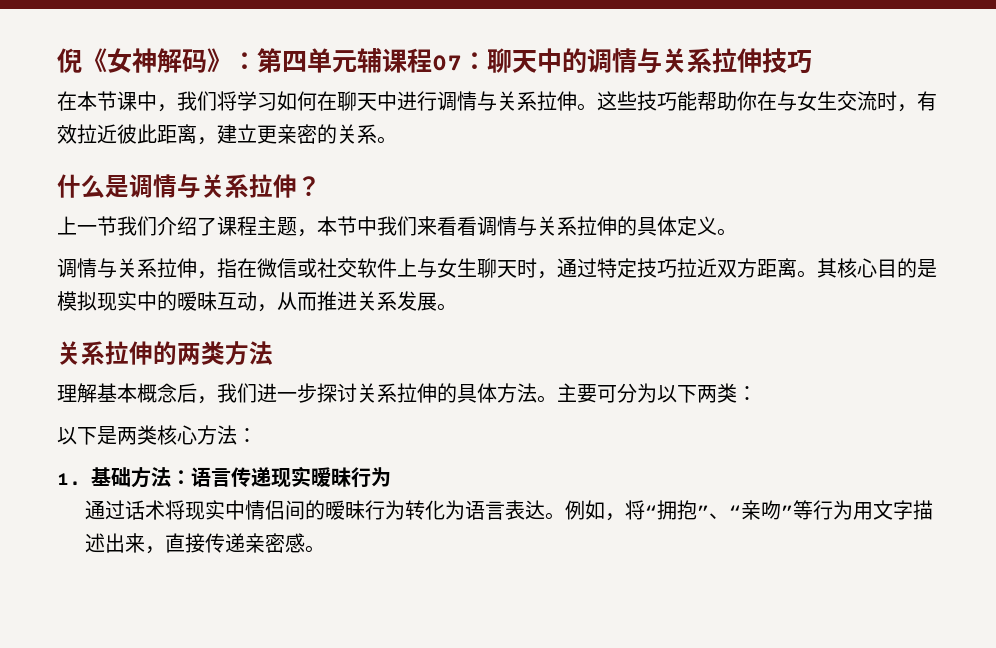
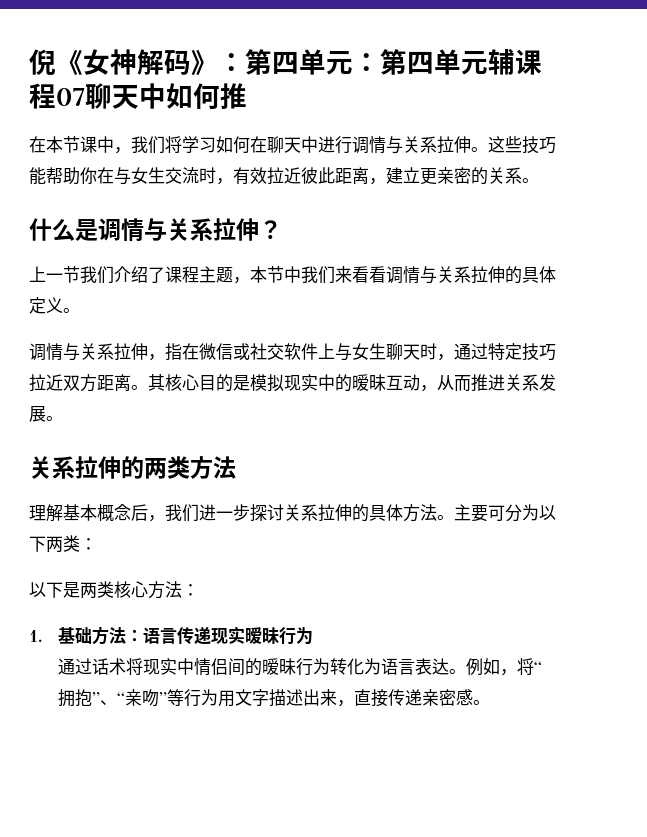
- 倪《女神解码》：第四单元辅课程07：聊天中的调情与关系拉伸技巧
+ 倪《女神解码》：第四单元：第四单元辅课程07聊天中如何推

